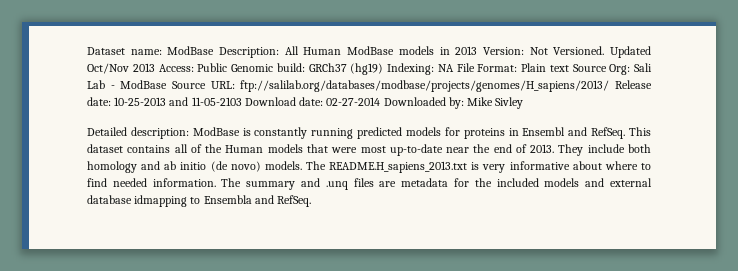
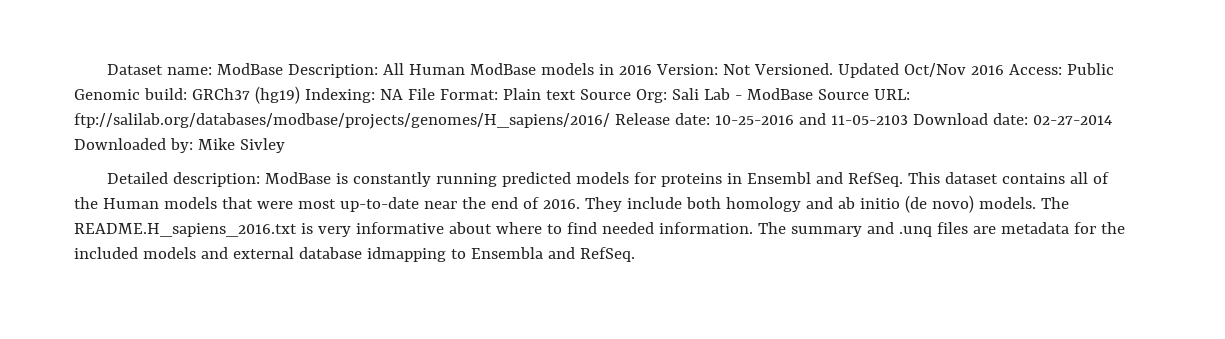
- Dataset name: ModBase Description: All Human ModBase models in 2013 Version: Not Versioned.
+ Dataset name: ModBase Description: All Human ModBase models in 2016 Version: Not Versioned.
- Updated Oct/Nov 2013 Access: Public Genomic build: GRCh37 (hg19) Indexing: NA File Format: Plain text Source Org: Sali Lab - ModBase Source URL: ftp://salilab.org/databases/modbase/projects/genomes/H_sapiens/2013/ Release date: 10-25-2013 and 11-05-2103 Download date: 02-27-2014 Downloaded by: Mike Sivley
+ Updated Oct/Nov 2016 Access: Public Genomic build: GRCh37 (hg19) Indexing: NA File Format: Plain text Source Org: Sali Lab - ModBase Source URL: ftp://salilab.org/databases/modbase/projects/genomes/H_sapiens/2016/ Release date: 10-25-2016 and 11-05-2103 Download date: 02-27-2014 Downloaded by: Mike Sivley
- This dataset contains all of the Human models that were most up-to-date near the end of 2013.
+ This dataset contains all of the Human models that were most up-to-date near the end of 2016.
- The README.H_sapiens_2013.txt is very informative about where to find needed information.
+ The README.H_sapiens_2016.txt is very informative about where to find needed information.

